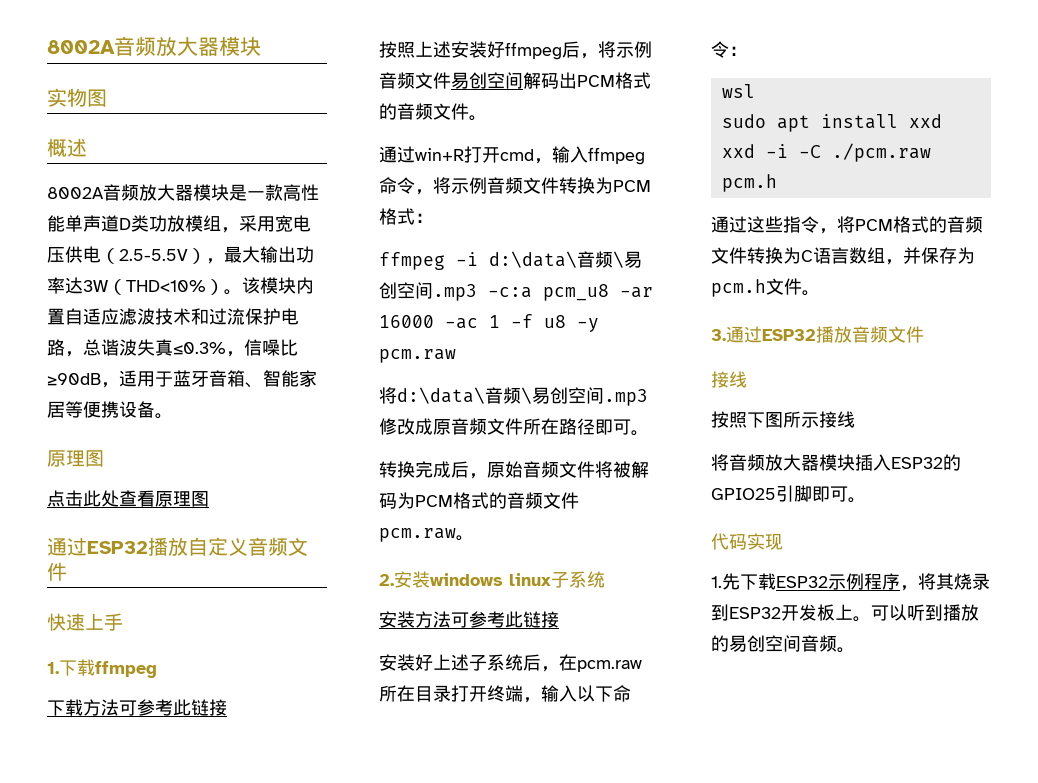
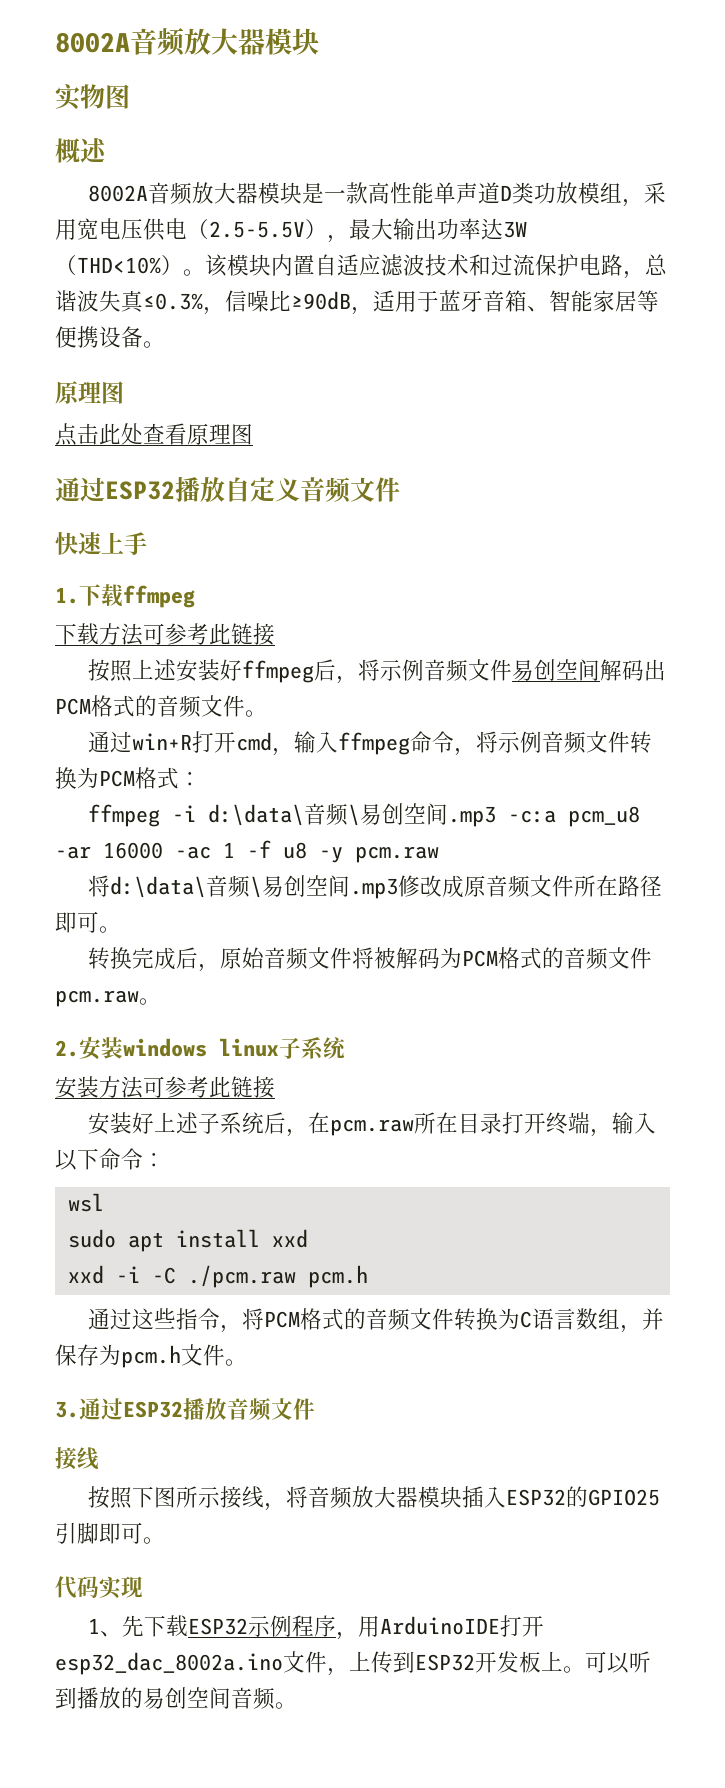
- 按照下图所示接线
- 将音频放大器模块插入ESP32的GPIO25引脚即可。
+ 按照下图所示接线，将音频放大器模块插入ESP32的GPIO25引脚即可。
- 1.先下载ESP32示例程序，将其烧录到ESP32开发板上。
+ 1、先下载ESP32示例程序，用ArduinoIDE打开esp32_dac_8002a.ino文件，上传到ESP32开发板上。

